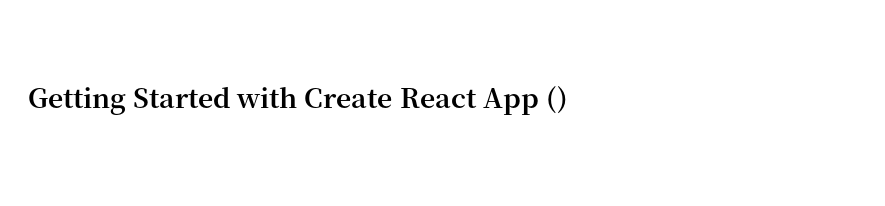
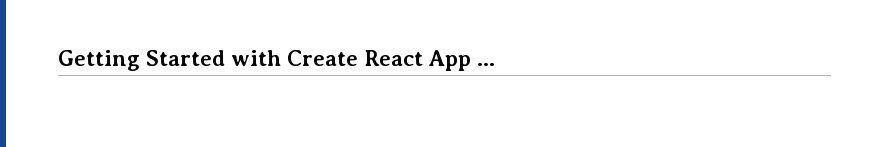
- Getting Started with Create React App ()
+ Getting Started with Create React App ...

